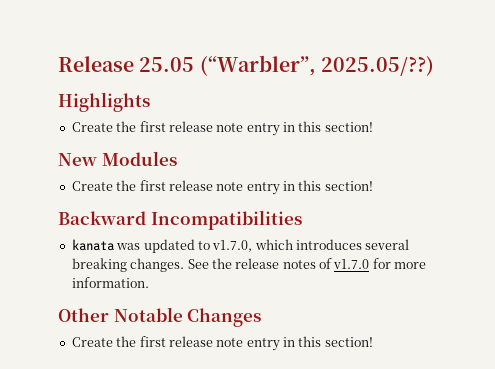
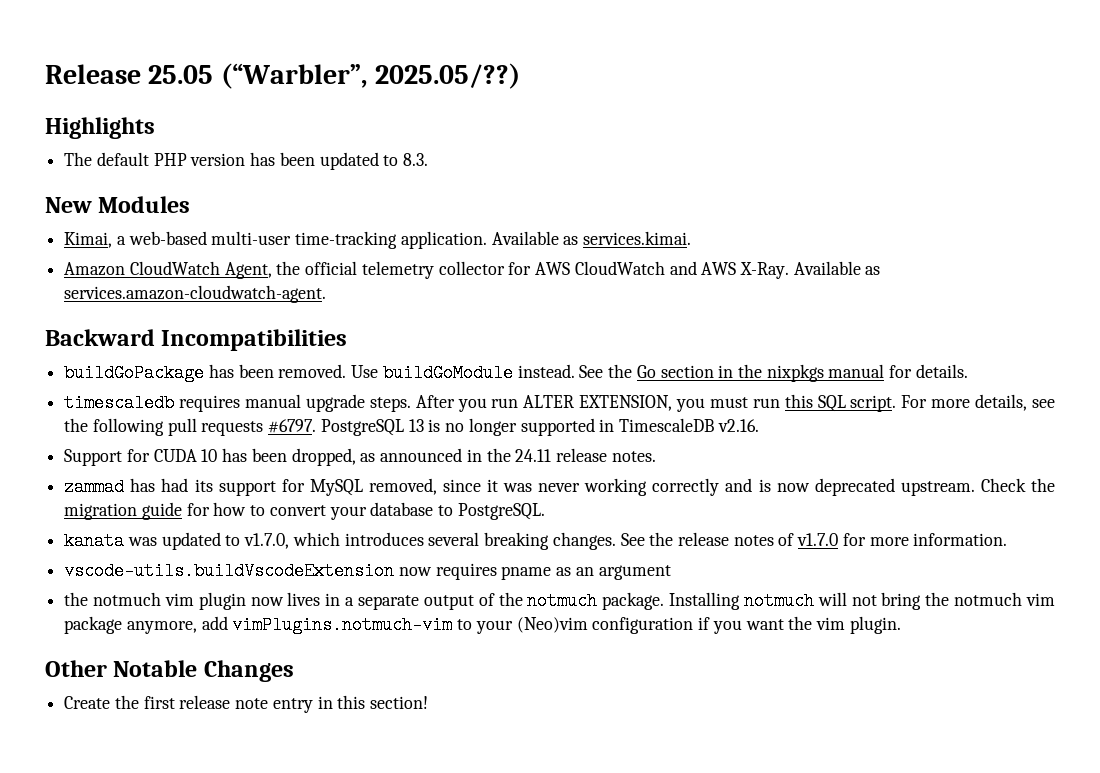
  Highlights
- Create the first release note entry in this section!
+ The default PHP version has been updated to 8.3.
  New Modules
- Create the first release note entry in this section!
+ Kimai, a web-based multi-user time-tracking application. Available as services.kimai.
+ Amazon CloudWatch Agent, the official telemetry collector for AWS CloudWatch and AWS X-Ray. Available as services.amazon-cloudwatch-agent.
  Backward Incompatibilities
+ buildGoPackage has been removed. Use buildGoModule instead. See the Go section in the nixpkgs manual for details.
+ timescaledb requires manual upgrade steps. After you run ALTER EXTENSION, you must run this SQL script. For more details, see the following pull requests #6797. PostgreSQL 13 is no longer supported in TimescaleDB v2.16.
+ Support for CUDA 10 has been dropped, as announced in the 24.11 release notes.
+ zammad has had its support for MySQL removed, since it was never working correctly and is now deprecated upstream. Check the migration guide for how to convert your database to PostgreSQL.
+ vscode-utils.buildVscodeExtension now requires pname as an argument
+ the notmuch vim plugin now lives in a separate output of the notmuch package. Installing notmuch will not bring the notmuch vim package anymore, add vimPlugins.notmuch-vim to your (Neo)vim configuration if you want the vim plugin.

